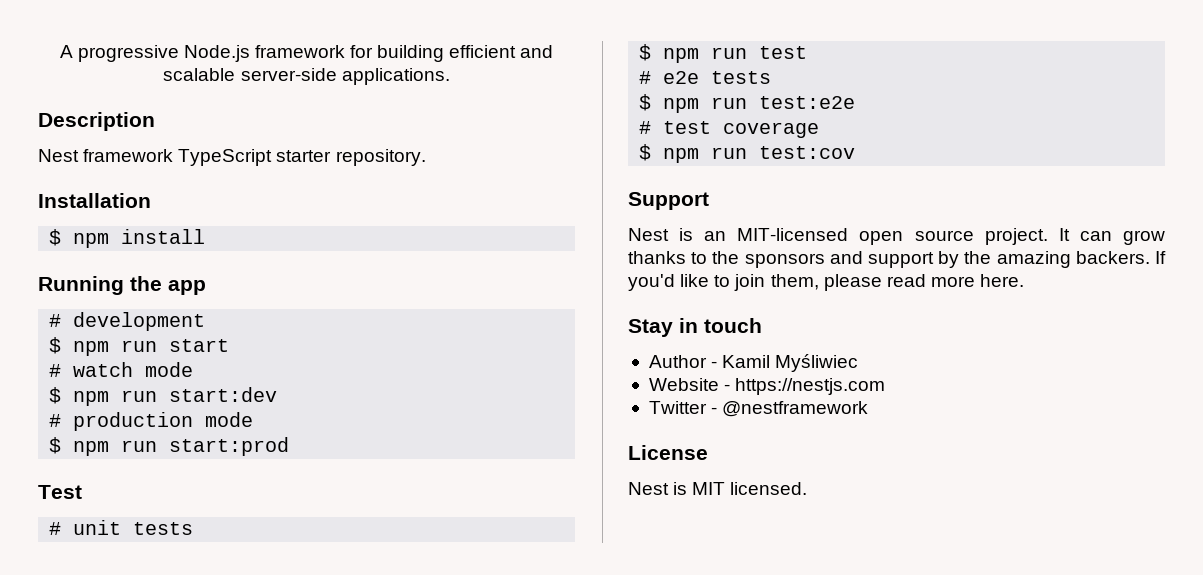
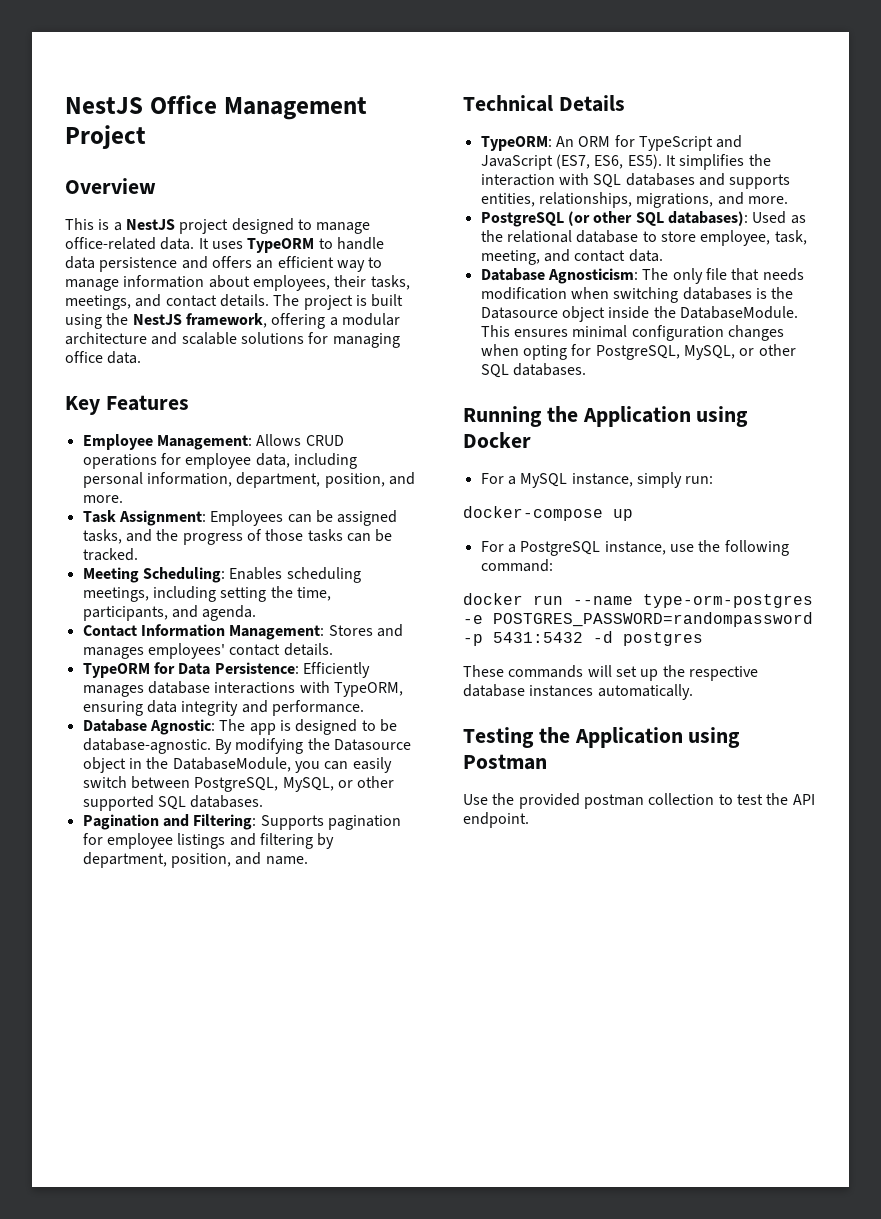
- A progressive Node.js framework for building efficient and scalable server-side applications.
- Description
- Nest framework TypeScript starter repository.
- Installation
- $ npm install
- Running the app
- # development
- $ npm run start
- # watch mode
- $ npm run start:dev
- # production mode
- $ npm run start:prod
- Test
- # unit tests
- $ npm run test
- # e2e tests
- $ npm run test:e2e
- # test coverage
- $ npm run test:cov
- Support
- Nest is an MIT-licensed open source project. It can grow thanks to the sponsors and support by the amazing backers. If you'd like to join them, please read more here.
- Stay in touch
- Author - Kamil Myśliwiec
- Website - https://nestjs.com
- Twitter - @nestframework
- License
- Nest is MIT licensed.
+ NestJS Office Management Project
+ Overview
+ This is a NestJS project designed to manage office-related data. It uses TypeORM to handle data persistence and offers an efficient way to manage information about employees, their tasks, meetings, and contact details. The project is built using the NestJS framework, offering a modular architecture and scalable solutions for managing office data.
+ Key Features
+ Employee Management: Allows CRUD operations for employee data, including personal information, department, position, and more.
+ Task Assignment: Employees can be assigned tasks, and the progress of those tasks can be tracked.
+ Meeting Scheduling: Enables scheduling meetings, including setting the time, participants, and agenda.
+ Contact Information Management: Stores and manages employees' contact details.
+ TypeORM for Data Persistence: Efficiently manages database interactions with TypeORM, ensuring data integrity and performance.
+ Database Agnostic: The app is designed to be database-agnostic. By modifying the Datasource object in the DatabaseModule, you can easily switch between PostgreSQL, MySQL, or other supported SQL databases.
+ Pagination and Filtering: Supports pagination for employee listings and filtering by department, position, and name.
+ Technical Details
+ TypeORM: An ORM for TypeScript and JavaScript (ES7, ES6, ES5). It simplifies the interaction with SQL databases and supports entities, relationships, migrations, and more.
+ PostgreSQL (or other SQL databases): Used as the relational database to store employee, task, meeting, and contact data.
+ Database Agnosticism: The only file that needs modification when switching databases is the Datasource object inside the DatabaseModule. This ensures minimal configuration changes when opting for PostgreSQL, MySQL, or other SQL databases.
+ Running the Application using Docker
+ For a MySQL instance, simply run:
+ docker-compose up
+ For a PostgreSQL instance, use the following command:
+ docker run --name type-orm-postgres -e POSTGRES_PASSWORD=randompassword -p 5431:5432 -d postgres
+ These commands will set up the respective database instances automatically.
+ Testing the Application using Postman
+ Use the provided postman collection to test the API endpoint.

